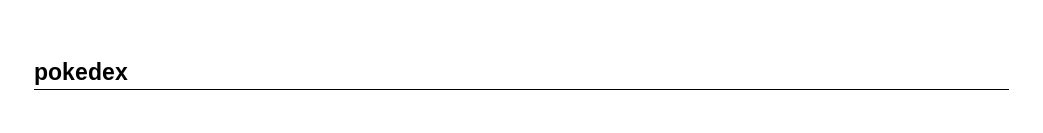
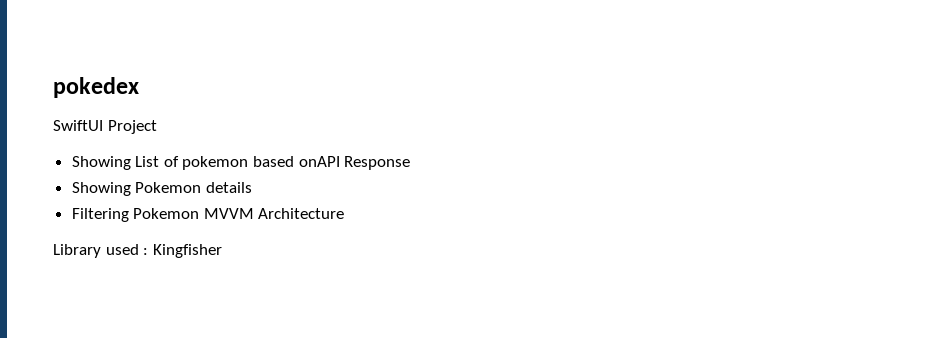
+ SwiftUI Project
+ Showing List of pokemon based onAPI Response
+ Showing Pokemon details
+ Filtering Pokemon MVVM Architecture
+ Library used : Kingfisher

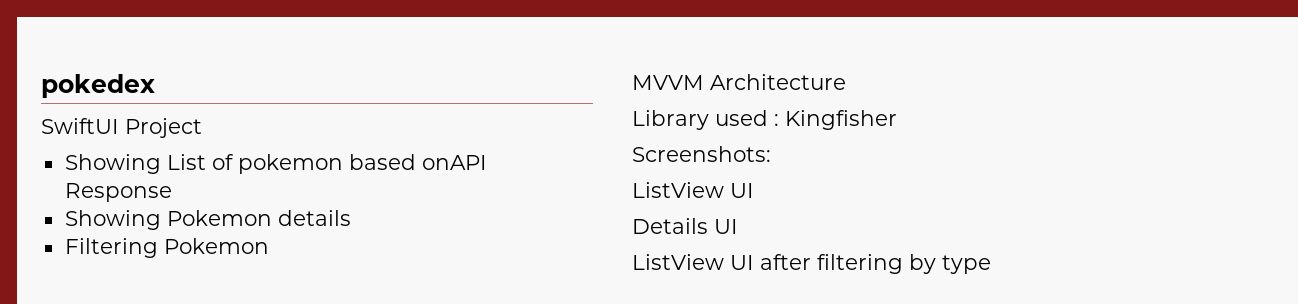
- Filtering Pokemon MVVM Architecture
+ Filtering Pokemon
+ MVVM Architecture
+ Screenshots:
+ ListView UI
+ Details UI
+ ListView UI after filtering by type

